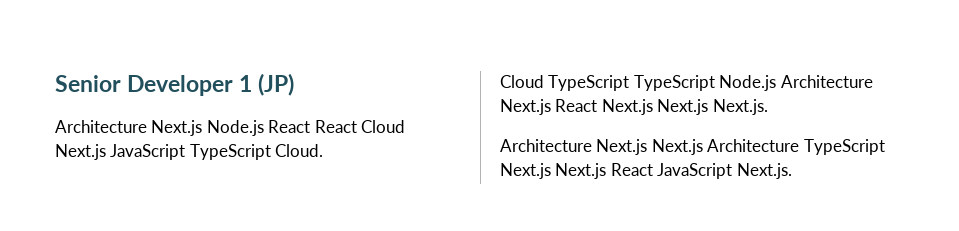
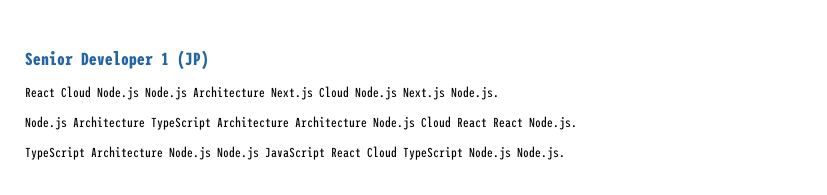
- Architecture Next.js Node.js React React Cloud Next.js JavaScript TypeScript Cloud.
- Cloud TypeScript TypeScript Node.js Architecture Next.js React Next.js Next.js Next.js.
- Architecture Next.js Next.js Architecture TypeScript Next.js Next.js React JavaScript Next.js.
+ React Cloud Node.js Node.js Architecture Next.js Cloud Node.js Next.js Node.js.
+ Node.js Architecture TypeScript Architecture Architecture Node.js Cloud React React Node.js.
+ TypeScript Architecture Node.js Node.js JavaScript React Cloud TypeScript Node.js Node.js.

